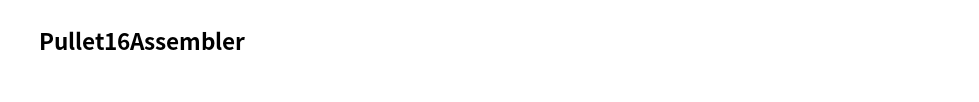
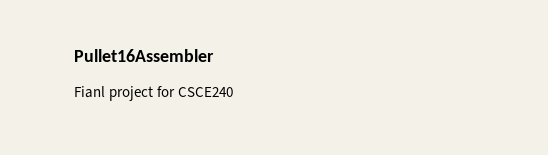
+ Fianl project for CSCE240

